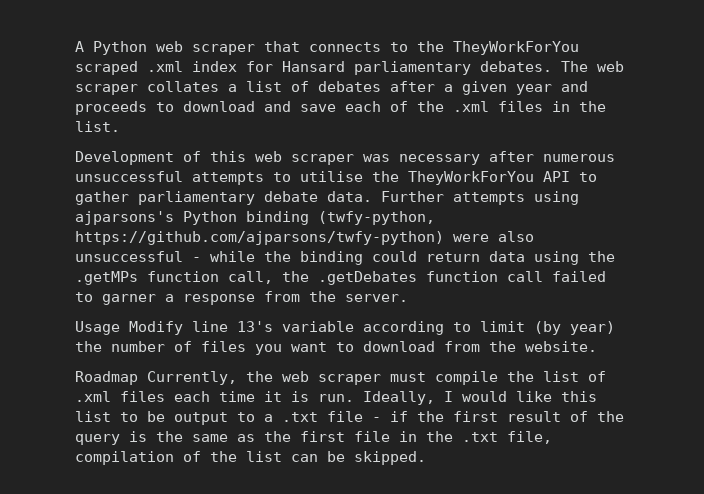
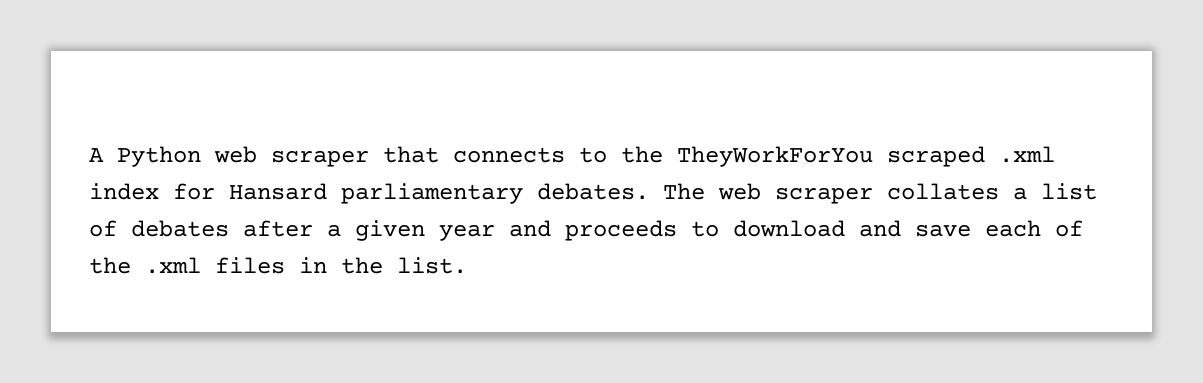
- Development of this web scraper was necessary after numerous unsuccessful attempts to utilise the TheyWorkForYou API to gather parliamentary debate data. Further attempts using ajparsons's Python binding (twfy-python, https://github.com/ajparsons/twfy-python) were also unsuccessful - while the binding could return data using the .getMPs function call, the .getDebates function call failed to garner a response from the server.
- Usage Modify line 13's variable according to limit (by year) the number of files you want to download from the website.
- Roadmap Currently, the web scraper must compile the list of .xml files each time it is run. Ideally, I would like this list to be output to a .txt file - if the first result of the query is the same as the first file in the .txt file, compilation of the list can be skipped.

